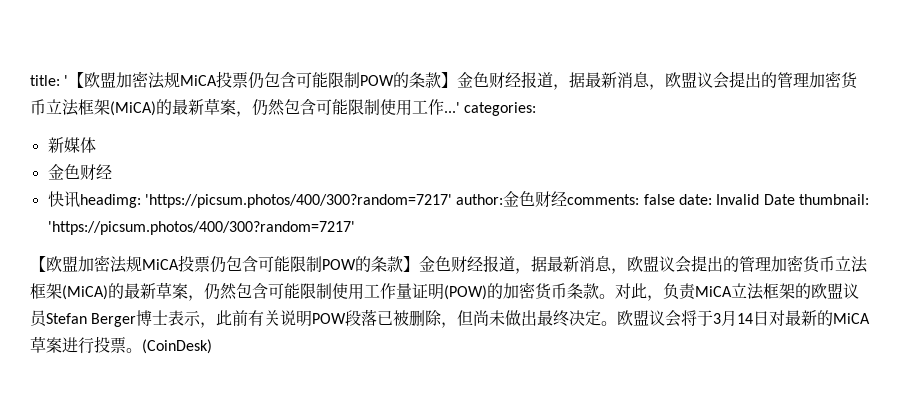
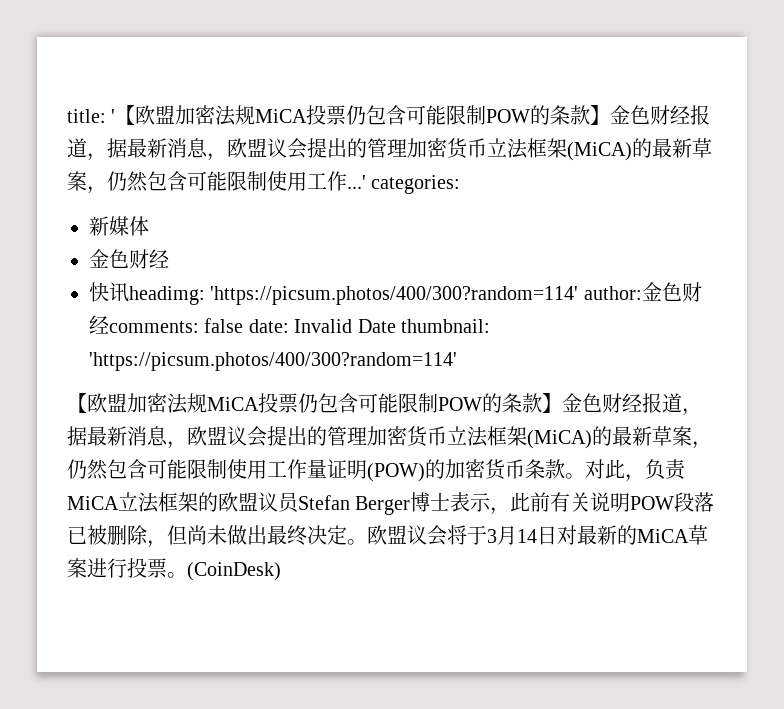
- 快讯headimg: 'https://picsum.photos/400/300?random=7217' author:金色财经comments: false date: Invalid Date thumbnail: 'https://picsum.photos/400/300?random=7217'
+ 快讯headimg: 'https://picsum.photos/400/300?random=114' author:金色财经comments: false date: Invalid Date thumbnail: 'https://picsum.photos/400/300?random=114'

